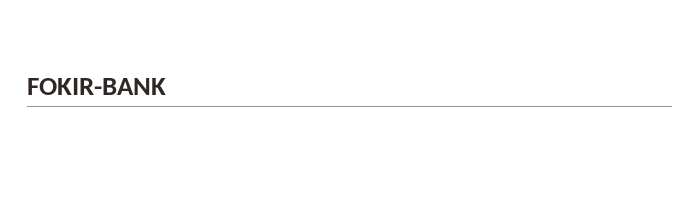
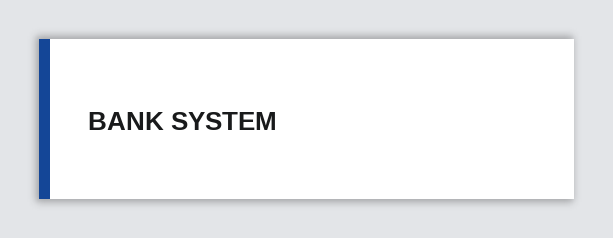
- FOKIR-BANK
+ BANK SYSTEM

